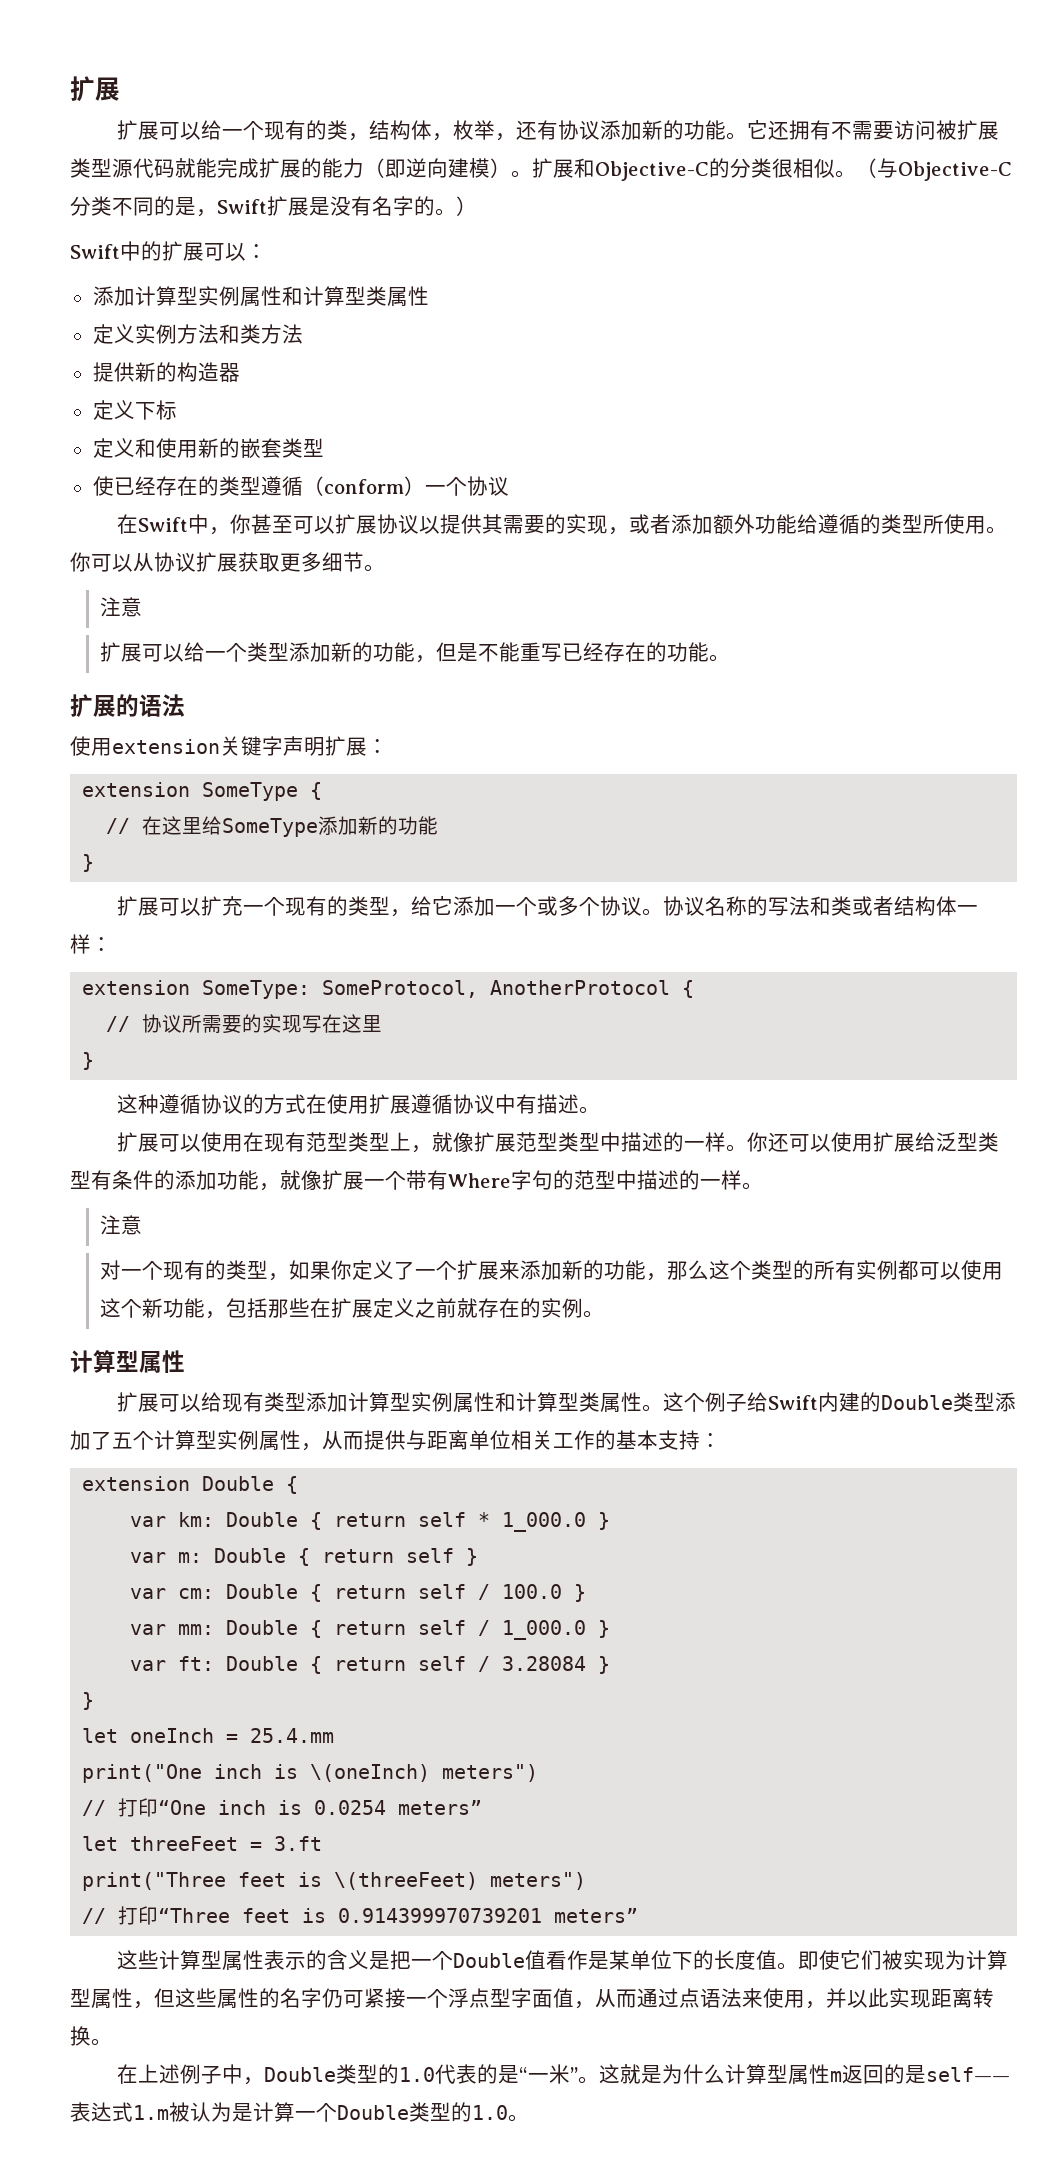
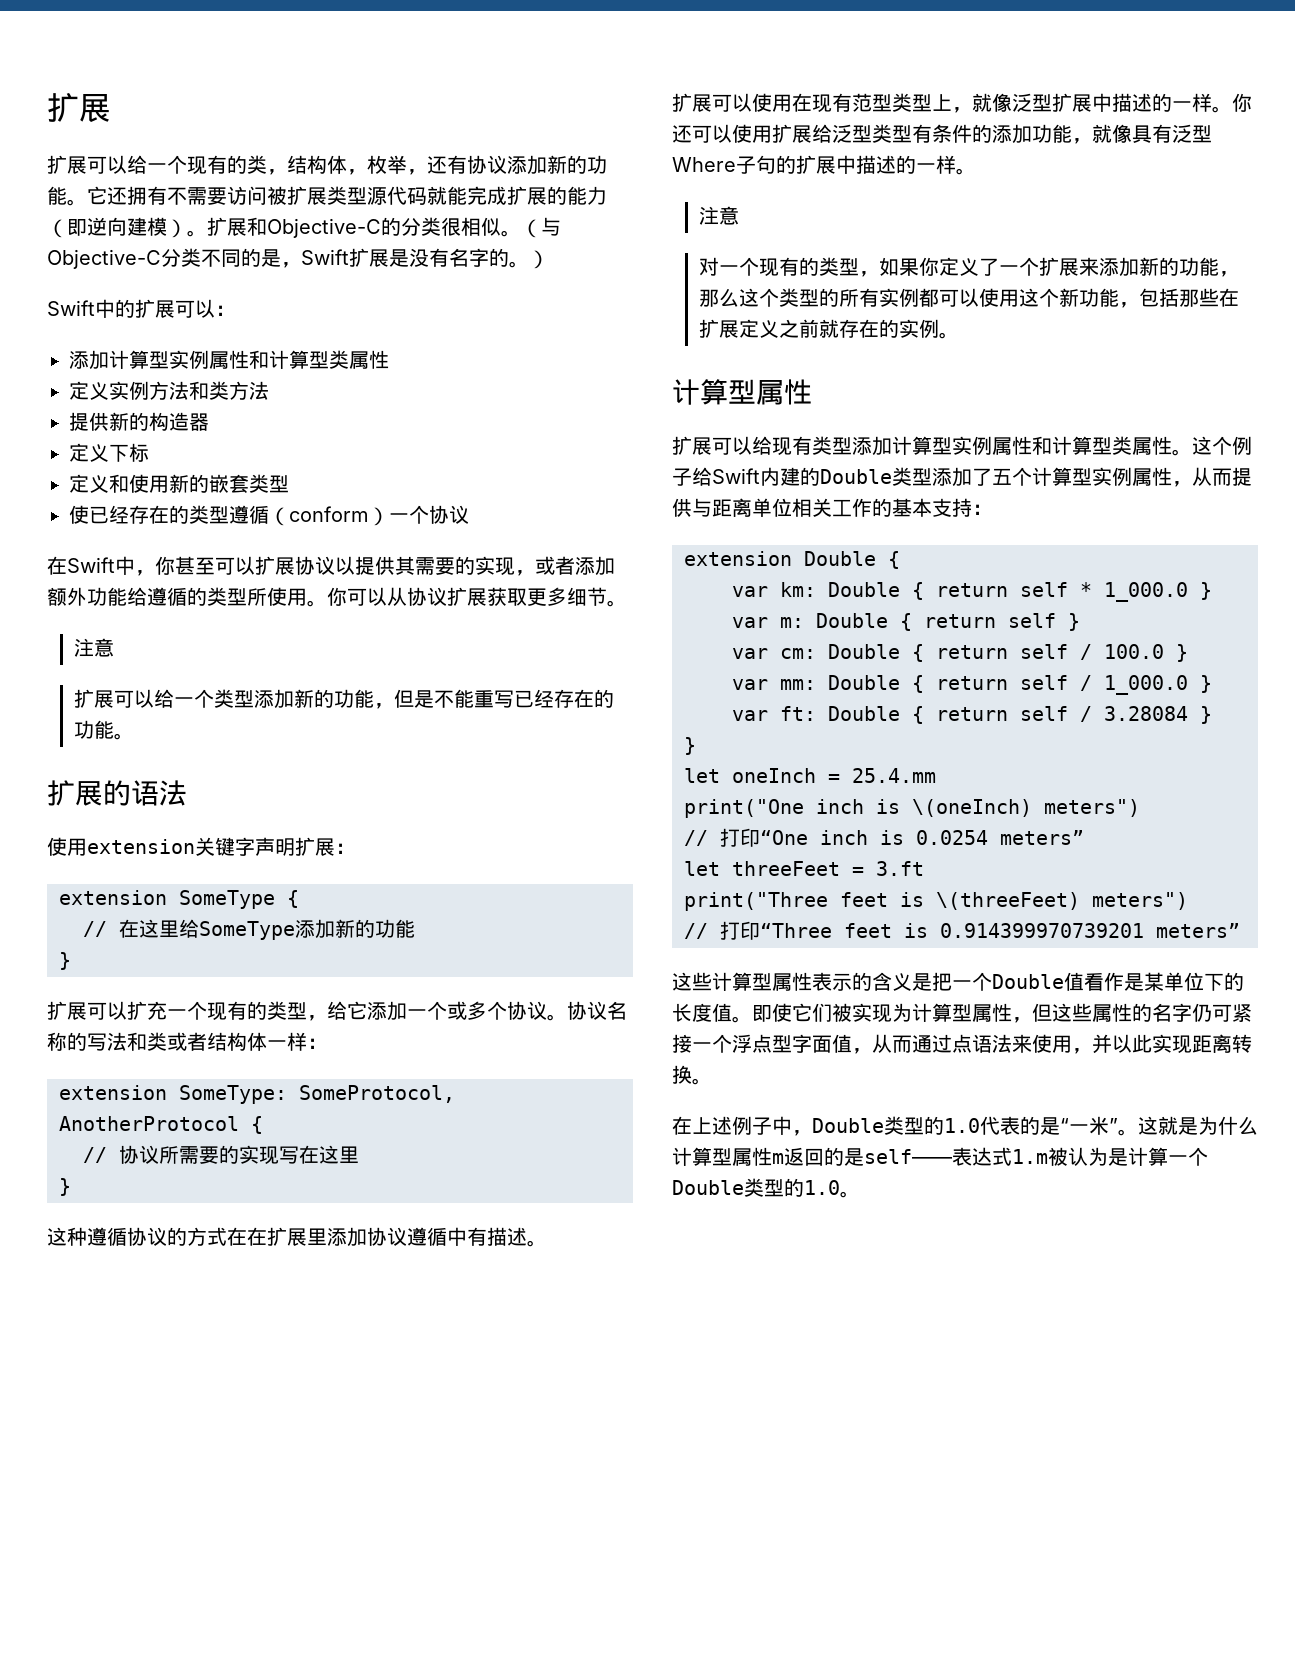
- 这种遵循协议的方式在使用扩展遵循协议中有描述。
+ 这种遵循协议的方式在在扩展里添加协议遵循中有描述。
- 扩展可以使用在现有范型类型上，就像扩展范型类型中描述的一样。
+ 扩展可以使用在现有范型类型上，就像泛型扩展中描述的一样。
- 你还可以使用扩展给泛型类型有条件的添加功能，就像扩展一个带有Where字句的范型中描述的一样。
+ 你还可以使用扩展给泛型类型有条件的添加功能，就像具有泛型Where子句的扩展中描述的一样。

